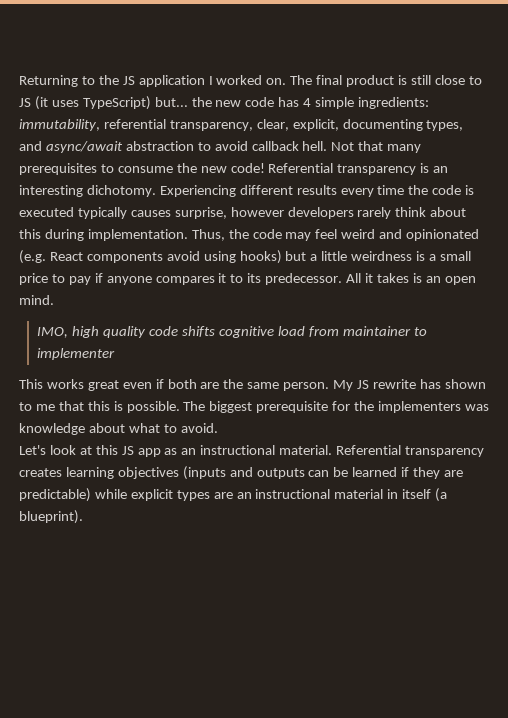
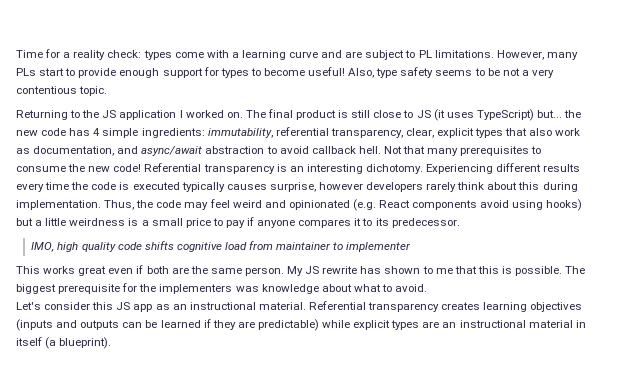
+ Time for a reality check: types come with a learning curve and are subject to PL limitations. However, many PLs start to provide enough support for types to become useful! Also, type safety seems to be not a very contentious topic.
- The final product is still close to JS (it uses TypeScript) but... the new code has 4 simple ingredients: immutability, referential transparency, clear, explicit, documenting types, and async/await abstraction to avoid callback hell.
+ The final product is still close to JS (it uses TypeScript) but... the new code has 4 simple ingredients: immutability, referential transparency, clear, explicit types that also work as documentation, and async/await abstraction to avoid callback hell.
- All it takes is an open mind.
- Let's look at this JS app as an instructional material.
+ Let's consider this JS app as an instructional material.

